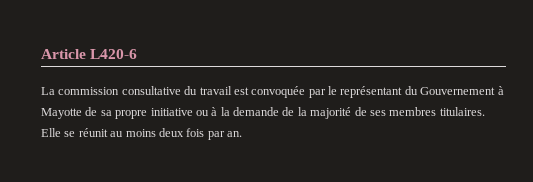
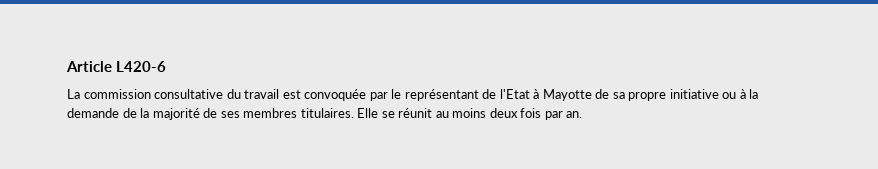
- La commission consultative du travail est convoquée par le représentant du Gouvernement à Mayotte de sa propre initiative ou à la demande de la majorité de ses membres titulaires.
+ La commission consultative du travail est convoquée par le représentant de l'Etat à Mayotte de sa propre initiative ou à la demande de la majorité de ses membres titulaires.

